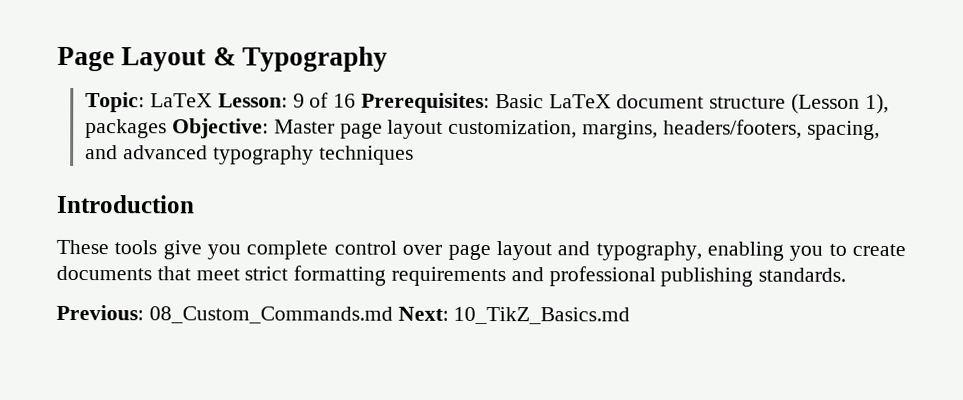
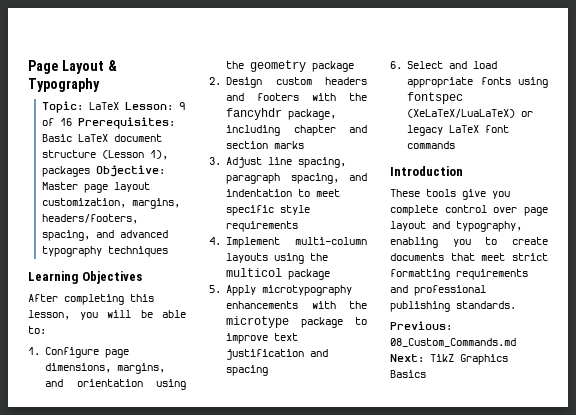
+ Learning Objectives
+ After completing this lesson, you will be able to:
+ 1. Configure page dimensions, margins, and orientation using the geometry package
+ 2. Design custom headers and footers with the fancyhdr package, including chapter and section marks
+ 3. Adjust line spacing, paragraph spacing, and indentation to meet specific style requirements
+ 4. Implement multi-column layouts using the multicol package
+ 5. Apply microtypography enhancements with the microtype package to improve text justification and spacing
+ 6. Select and load appropriate fonts using fontspec (XeLaTeX/LuaLaTeX) or legacy LaTeX font commands
- Previous: 08_Custom_Commands.md Next: 10_TikZ_Basics.md
+ Previous: 08_Custom_Commands.md Next: TikZ Graphics Basics

